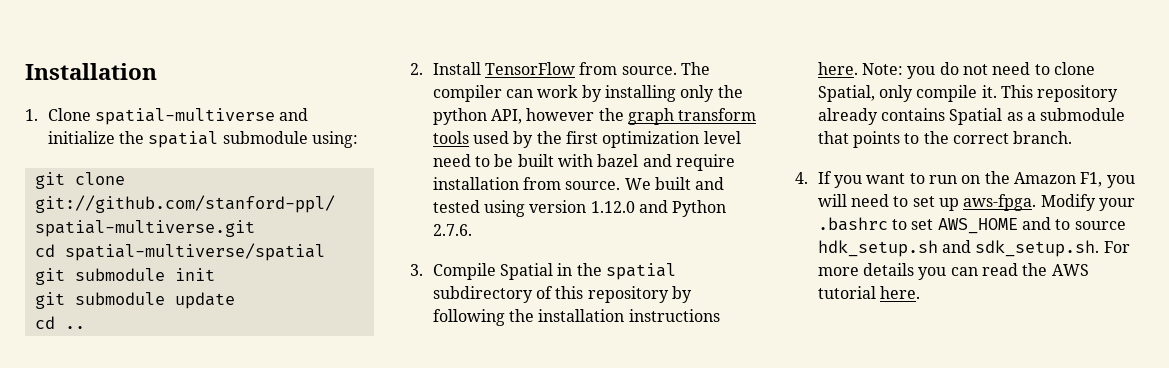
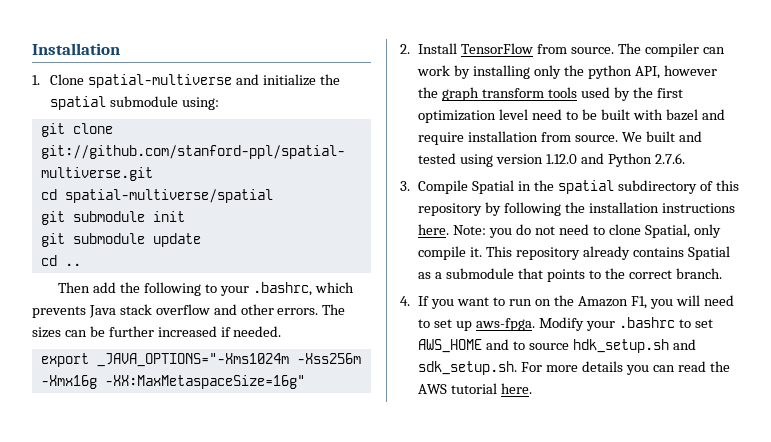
+ Then add the following to your .bashrc, which prevents Java stack overflow and other errors. The sizes can be further increased if needed.
+ export _JAVA_OPTIONS="-Xms1024m -Xss256m -Xmx16g -XX:MaxMetaspaceSize=16g"

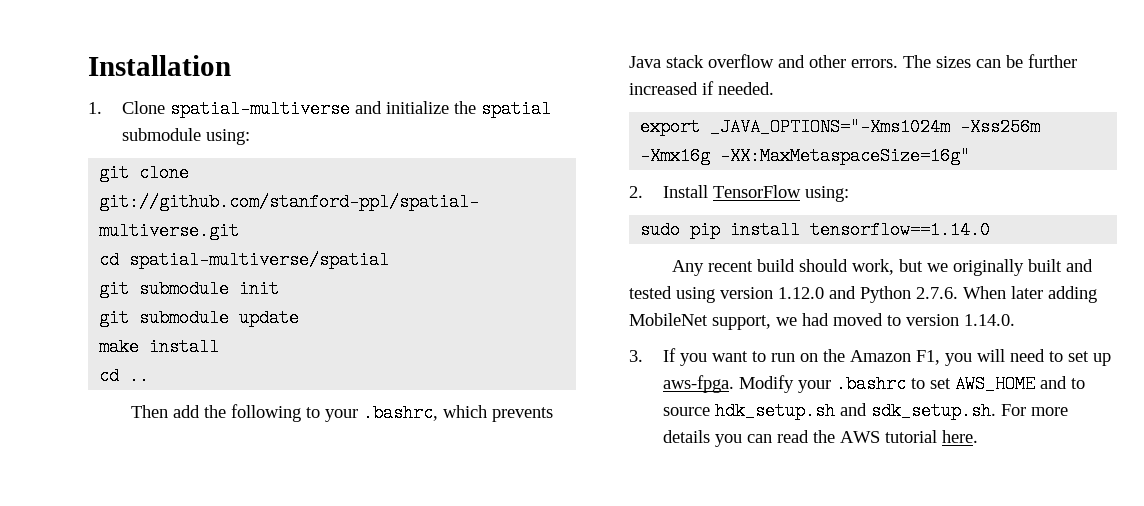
+ make install
- 2. Install TensorFlow from source. The compiler can work by installing only the python API, however the graph transform tools used by the first optimization level need to be built with bazel and require installation from source. We built and tested using version 1.12.0 and Python 2.7.6.
- 3. Compile Spatial in the spatial subdirectory of this repository by following the installation instructions here. Note: you do not need to clone Spatial, only compile it. This repository already contains Spatial as a submodule that points to the correct branch.
- 4. If you want to run on the Amazon F1, you will need to set up aws-fpga.
+ 2. Install TensorFlow using:
+ sudo pip install tensorflow==1.14.0
+ Any recent build should work, but we originally built and tested using version 1.12.0 and Python 2.7.6. When later adding MobileNet support, we had moved to version 1.14.0.
+ 3. If you want to run on the Amazon F1, you will need to set up aws-fpga.

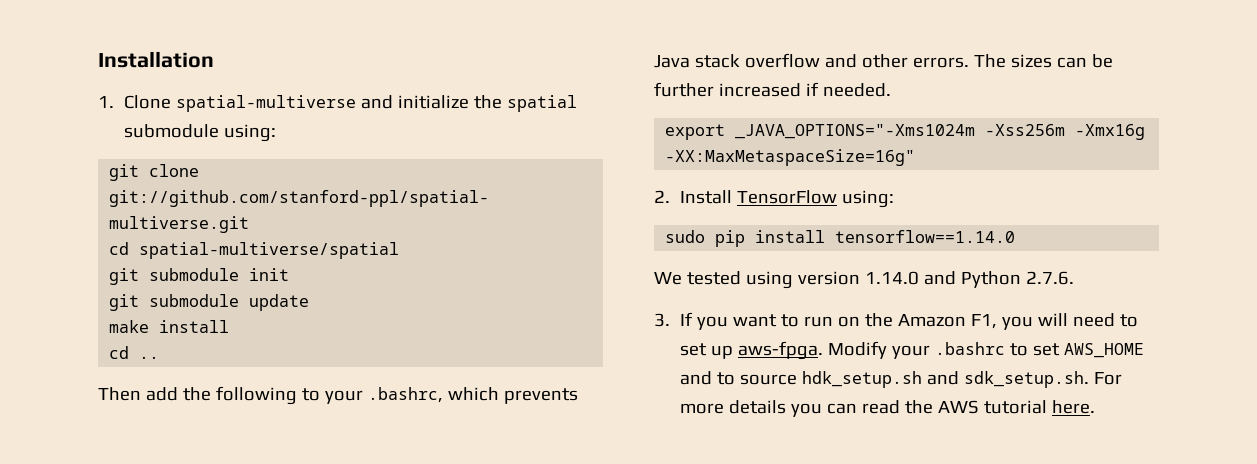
- Any recent build should work, but we originally built and tested using version 1.12.0 and Python 2.7.6. When later adding MobileNet support, we had moved to version 1.14.0.
+ We tested using version 1.14.0 and Python 2.7.6.

